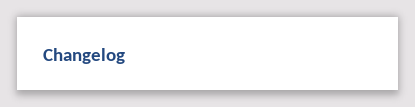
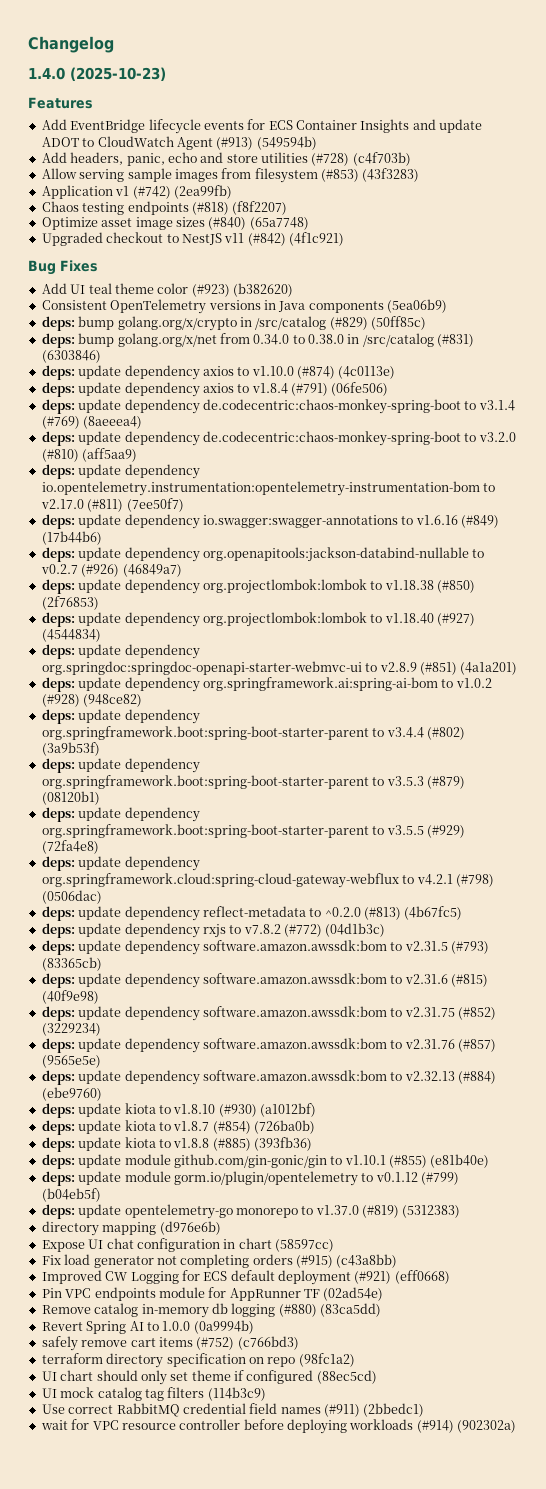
+ 1.4.0 (2025-10-23)
+ Features
+ Add EventBridge lifecycle events for ECS Container Insights and update ADOT to CloudWatch Agent (#913) (549594b)
+ Add headers, panic, echo and store utilities (#728) (c4f703b)
+ Allow serving sample images from filesystem (#853) (43f3283)
+ Application v1 (#742) (2ea99fb)
+ Chaos testing endpoints (#818) (f8f2207)
+ Optimize asset image sizes (#840) (65a7748)
+ Upgraded checkout to NestJS v11 (#842) (4f1c921)
+ Bug Fixes
+ Add UI teal theme color (#923) (b382620)
+ Consistent OpenTelemetry versions in Java components (5ea06b9)
+ deps: bump golang.org/x/crypto in /src/catalog (#829) (50ff85c)
+ deps: bump golang.org/x/net from 0.34.0 to 0.38.0 in /src/catalog (#831) (6303846)
+ deps: update dependency axios to v1.10.0 (#874) (4c0113e)
+ deps: update dependency axios to v1.8.4 (#791) (06fe506)
+ deps: update dependency de.codecentric:chaos-monkey-spring-boot to v3.1.4 (#769) (8aeeea4)
+ deps: update dependency de.codecentric:chaos-monkey-spring-boot to v3.2.0 (#810) (aff5aa9)
+ deps: update dependency io.opentelemetry.instrumentation:opentelemetry-instrumentation-bom to v2.17.0 (#811) (7ee50f7)
+ deps: update dependency io.swagger:swagger-annotations to v1.6.16 (#849) (17b44b6)
+ deps: update dependency org.openapitools:jackson-databind-nullable to v0.2.7 (#926) (46849a7)
+ deps: update dependency org.projectlombok:lombok to v1.18.38 (#850) (2f76853)
+ deps: update dependency org.projectlombok:lombok to v1.18.40 (#927) (4544834)
+ deps: update dependency org.springdoc:springdoc-openapi-starter-webmvc-ui to v2.8.9 (#851) (4a1a201)
+ deps: update dependency org.springframework.ai:spring-ai-bom to v1.0.2 (#928) (948ce82)
+ deps: update dependency org.springframework.boot:spring-boot-starter-parent to v3.4.4 (#802) (3a9b53f)
+ deps: update dependency org.springframework.boot:spring-boot-starter-parent to v3.5.3 (#879) (08120b1)
+ deps: update dependency org.springframework.boot:spring-boot-starter-parent to v3.5.5 (#929) (72fa4e8)
+ deps: update dependency org.springframework.cloud:spring-cloud-gateway-webflux to v4.2.1 (#798) (0506dac)
+ deps: update dependency reflect-metadata to ^0.2.0 (#813) (4b67fc5)
+ deps: update dependency rxjs to v7.8.2 (#772) (04d1b3c)
+ deps: update dependency software.amazon.awssdk:bom to v2.31.5 (#793) (83365cb)
+ deps: update dependency software.amazon.awssdk:bom to v2.31.6 (#815) (40f9e98)
+ deps: update dependency software.amazon.awssdk:bom to v2.31.75 (#852) (3229234)
+ deps: update dependency software.amazon.awssdk:bom to v2.31.76 (#857) (9565e5e)
+ deps: update dependency software.amazon.awssdk:bom to v2.32.13 (#884) (ebe9760)
+ deps: update kiota to v1.8.10 (#930) (a1012bf)
+ deps: update kiota to v1.8.7 (#854) (726ba0b)
+ deps: update kiota to v1.8.8 (#885) (393fb36)
+ deps: update module github.com/gin-gonic/gin to v1.10.1 (#855) (e81b40e)
+ deps: update module gorm.io/plugin/opentelemetry to v0.1.12 (#799) (b04eb5f)
+ deps: update opentelemetry-go monorepo to v1.37.0 (#819) (5312383)
+ directory mapping (d976e6b)
+ Expose UI chat configuration in chart (58597cc)
+ Fix load generator not completing orders (#915) (c43a8bb)
+ Improved CW Logging for ECS default deployment (#921) (eff0668)
+ Pin VPC endpoints module for AppRunner TF (02ad54e)
+ Remove catalog in-memory db logging (#880) (83ca5dd)
+ Revert Spring AI to 1.0.0 (0a9994b)
+ safely remove cart items (#752) (c766bd3)
+ terraform directory specification on repo (98fc1a2)
+ UI chart should only set theme if configured (88ec5cd)
+ UI mock catalog tag filters (114b3c9)
+ Use correct RabbitMQ credential field names (#911) (2bbedc1)
+ wait for VPC resource controller before deploying workloads (#914) (902302a)

